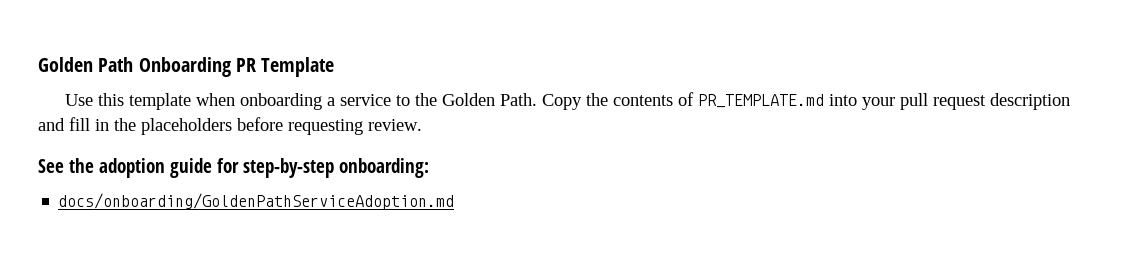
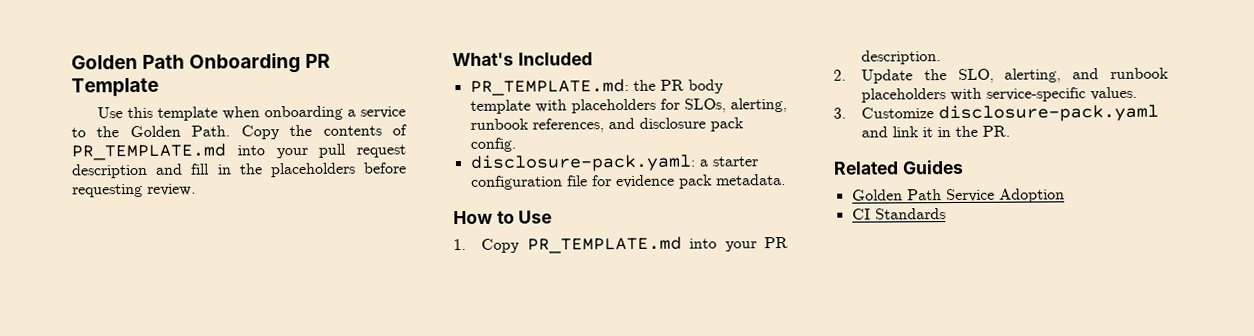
- See the adoption guide for step-by-step onboarding:
- docs/onboarding/GoldenPathServiceAdoption.md
+ What's Included
+ PR_TEMPLATE.md: the PR body template with placeholders for SLOs, alerting, runbook references, and disclosure pack config.
+ disclosure-pack.yaml: a starter configuration file for evidence pack metadata.
+ How to Use
+ 1. Copy PR_TEMPLATE.md into your PR description.
+ 2. Update the SLO, alerting, and runbook placeholders with service-specific values.
+ 3. Customize disclosure-pack.yaml and link it in the PR.
+ Related Guides
+ Golden Path Service Adoption
+ CI Standards

